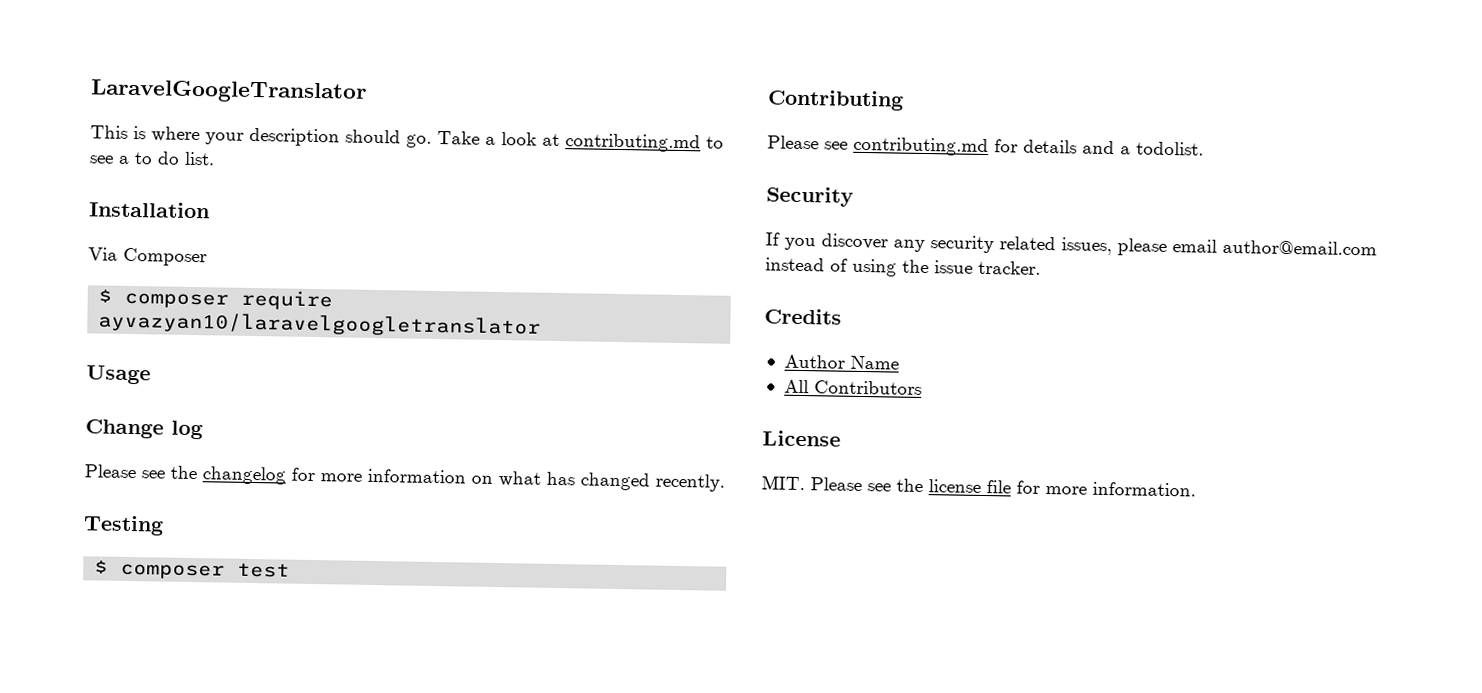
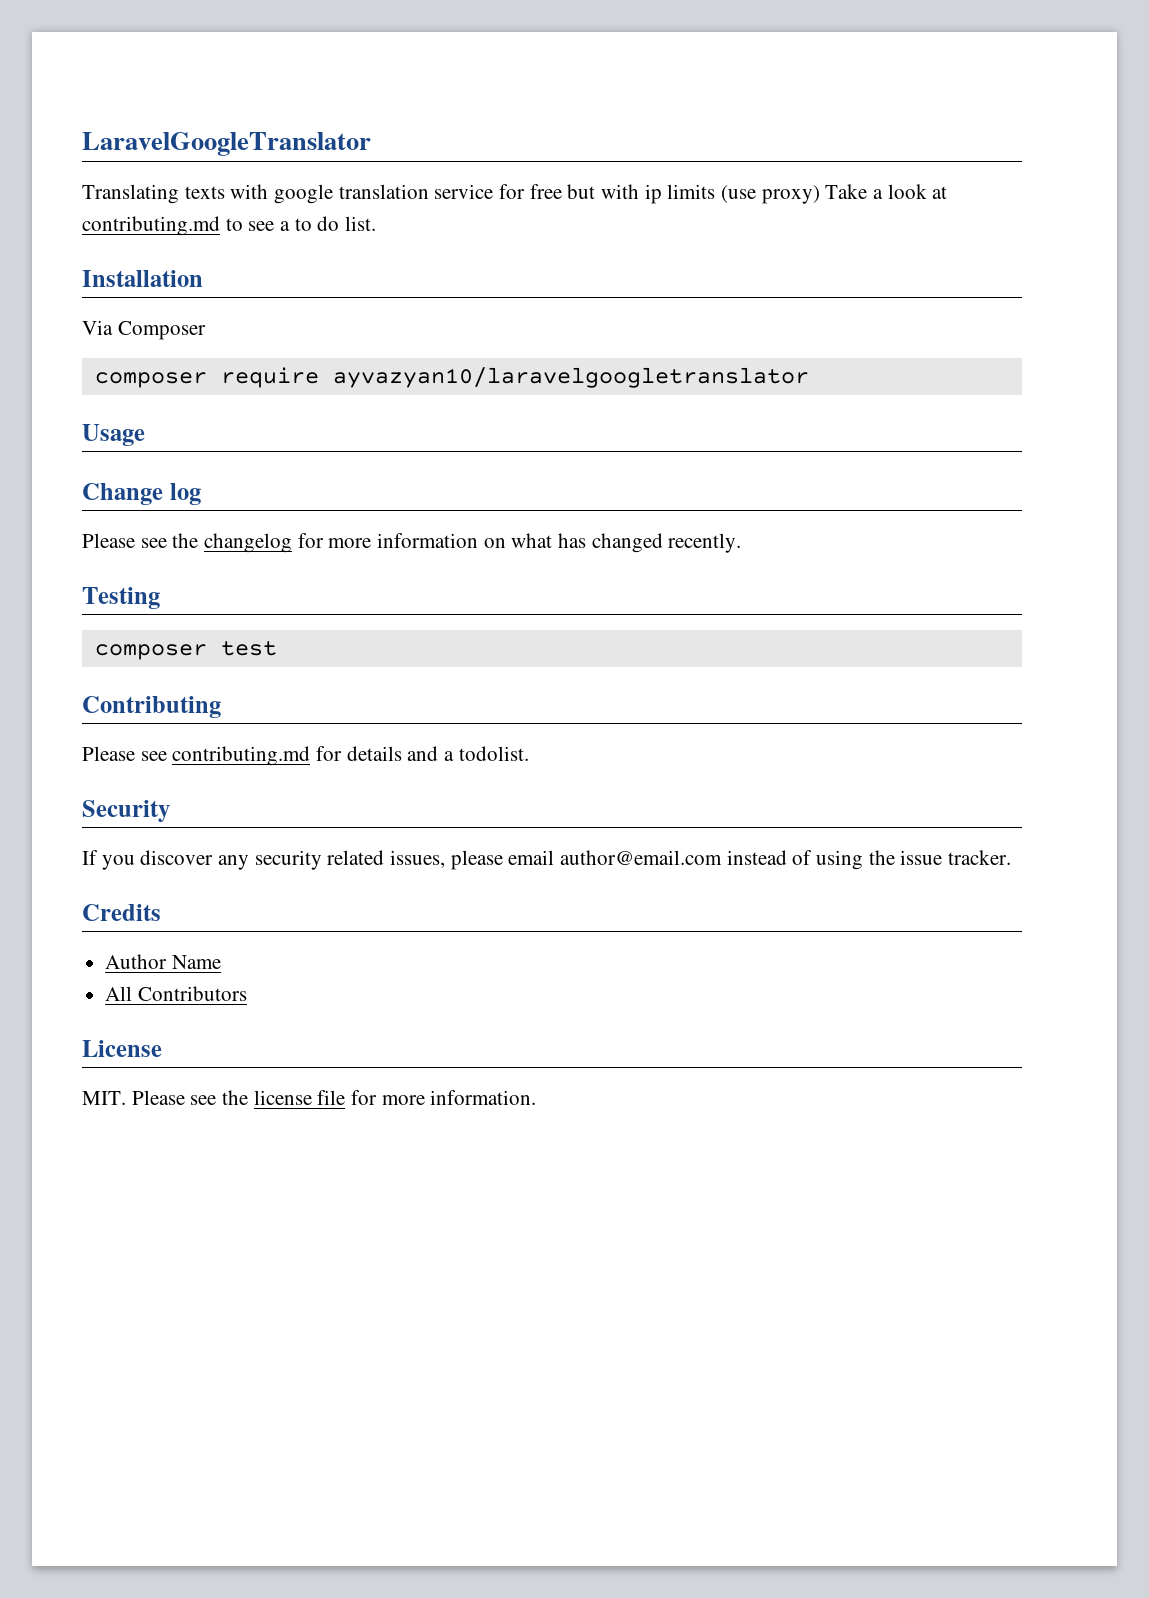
- This is where your description should go. Take a look at contributing.md to see a to do list.
+ Translating texts with google translation service for free but with ip limits (use proxy) Take a look at contributing.md to see a to do list.
- $ composer require ayvazyan10/laravelgoogletranslator
+ composer require ayvazyan10/laravelgoogletranslator
- $ composer test
+ composer test

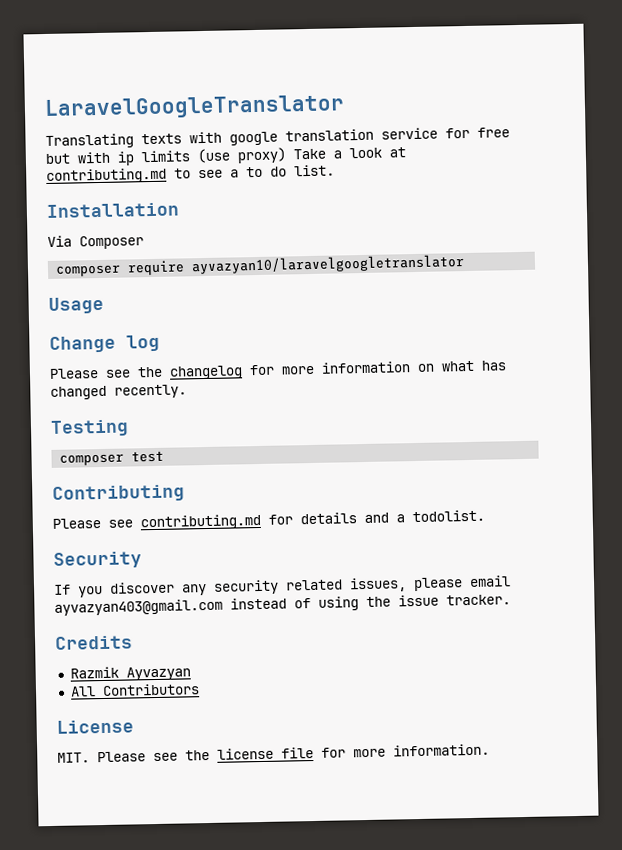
- If you discover any security related issues, please email author@email.com instead of using the issue tracker.
+ If you discover any security related issues, please email ayvazyan403@gmail.com instead of using the issue tracker.
- Author Name
+ Razmik Ayvazyan

